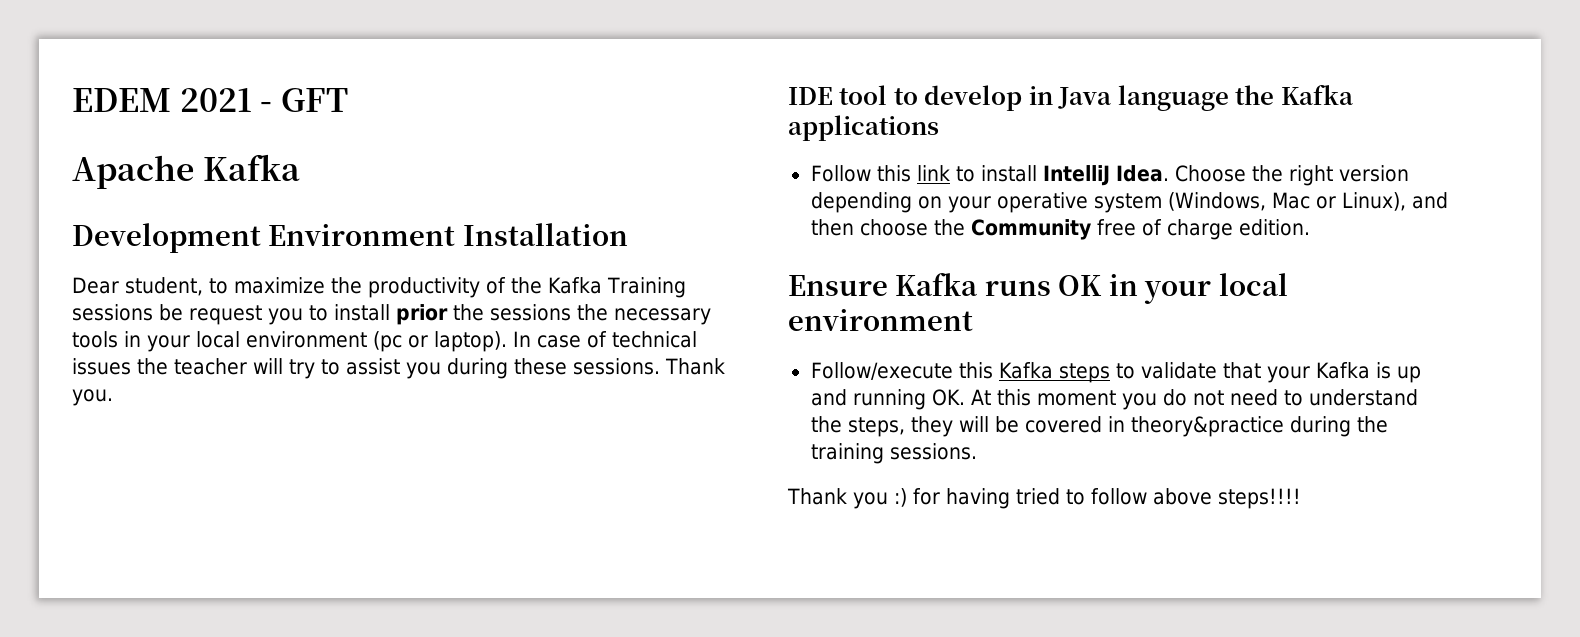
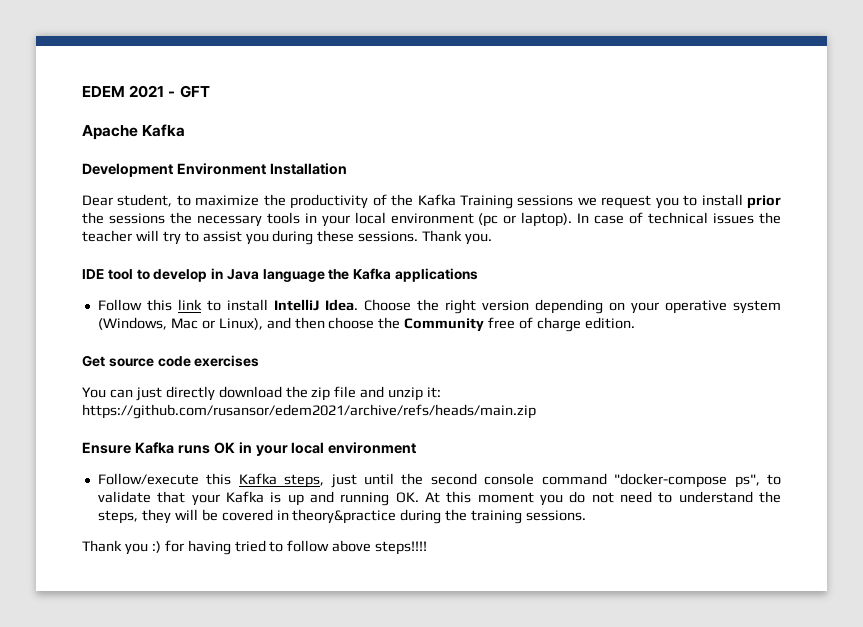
- Dear student, to maximize the productivity of the Kafka Training sessions be request you to install prior the sessions the necessary tools in your local environment (pc or laptop).
+ Dear student, to maximize the productivity of the Kafka Training sessions we request you to install prior the sessions the necessary tools in your local environment (pc or laptop).
+ Get source code exercises
+ You can just directly download the zip file and unzip it: https://github.com/rusansor/edem2021/archive/refs/heads/main.zip
- Follow/execute this Kafka steps to validate that your Kafka is up and running OK. At this moment you do not need to understand the steps, they will be covered in theory&practice during the training sessions.
+ Follow/execute this Kafka steps, just until the second console command "docker-compose ps", to validate that your Kafka is up and running OK. At this moment you do not need to understand the steps, they will be covered in theory&practice during the training sessions.

